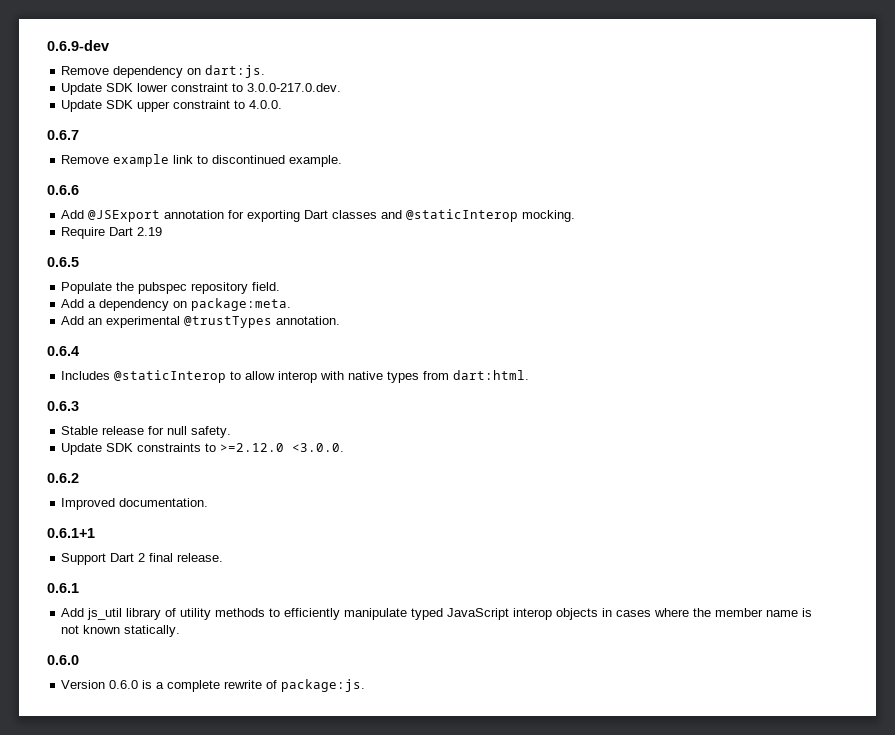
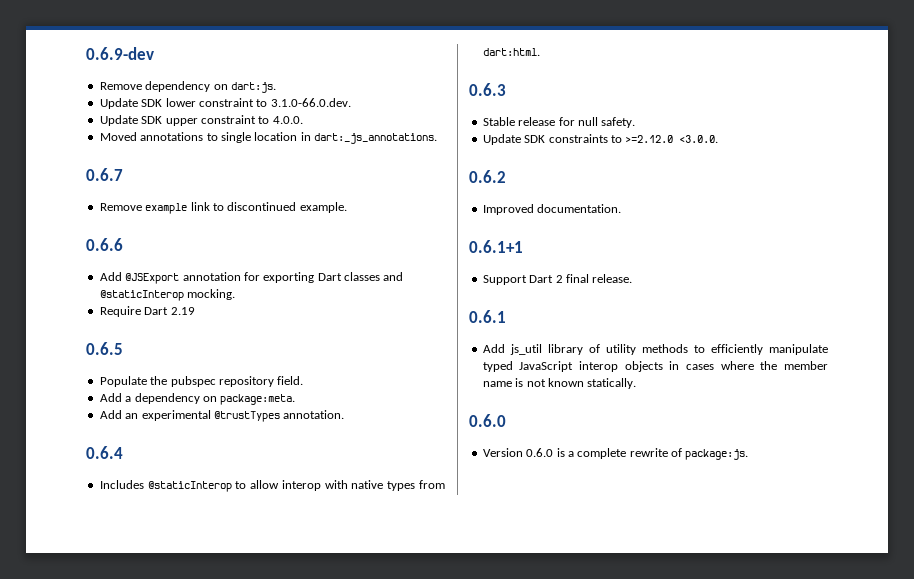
- Update SDK lower constraint to 3.0.0-217.0.dev.
+ Update SDK lower constraint to 3.1.0-66.0.dev.
+ Moved annotations to single location in dart:_js_annotations.

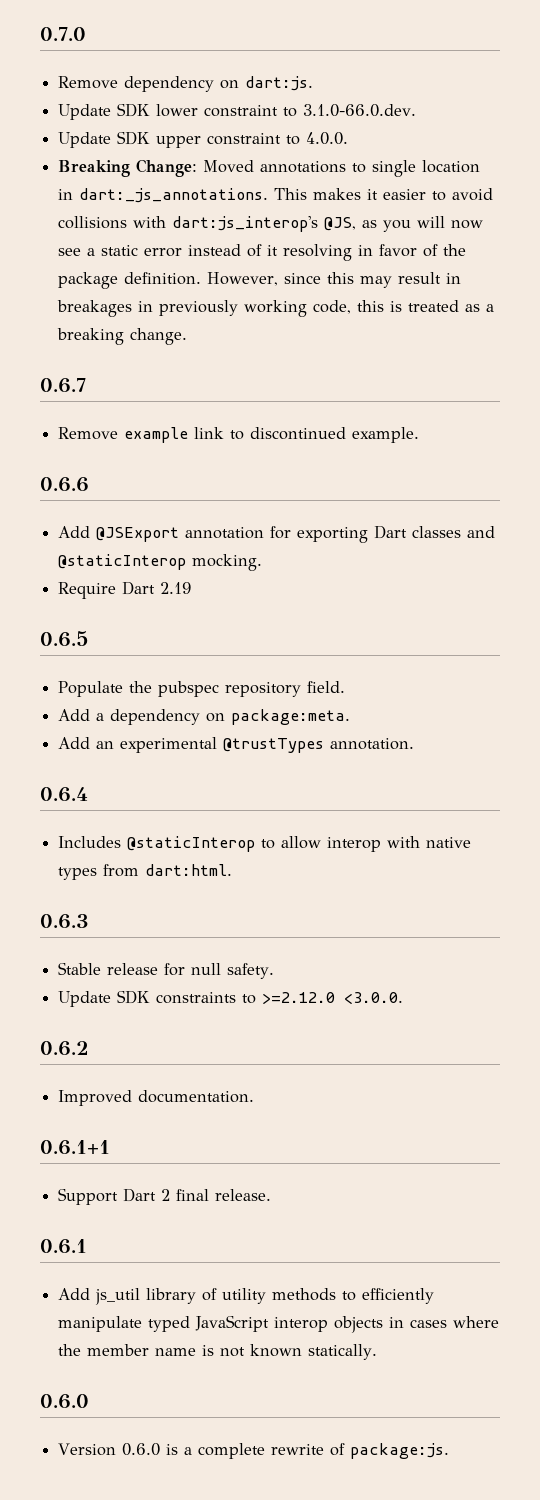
- 0.6.9-dev
+ 0.7.0
- Moved annotations to single location in dart:_js_annotations.
+ Breaking Change: Moved annotations to single location in dart:_js_annotations. This makes it easier to avoid collisions with dart:js_interop's @JS, as you will now see a static error instead of it resolving in favor of the package definition. However, since this may result in breakages in previously working code, this is treated as a breaking change.

